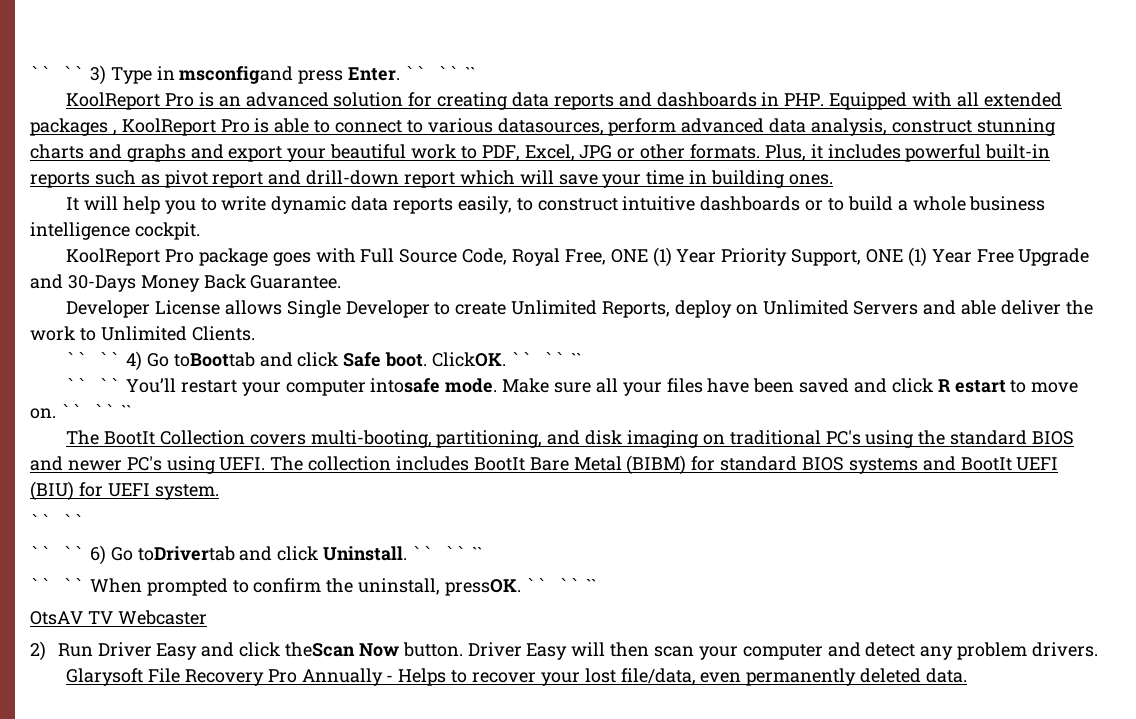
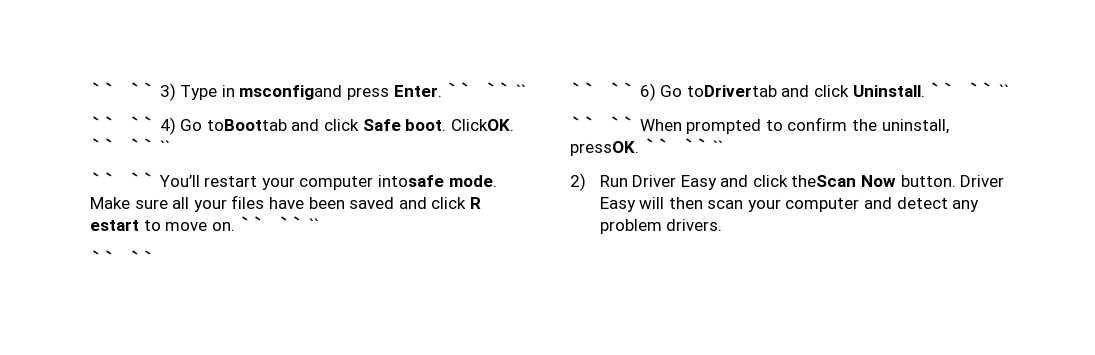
- KoolReport Pro is an advanced solution for creating data reports and dashboards in PHP. Equipped with all extended packages , KoolReport Pro is able to connect to various datasources, perform advanced data analysis, construct stunning charts and graphs and export your beautiful work to PDF, Excel, JPG or other formats. Plus, it includes powerful built-in reports such as pivot report and drill-down report which will save your time in building ones.
- It will help you to write dynamic data reports easily, to construct intuitive dashboards or to build a whole business intelligence cockpit.
- KoolReport Pro package goes with Full Source Code, Royal Free, ONE (1) Year Priority Support, ONE (1) Year Free Upgrade and 30-Days Money Back Guarantee.
- Developer License allows Single Developer to create Unlimited Reports, deploy on Unlimited Servers and able deliver the work to Unlimited Clients.
- The BootIt Collection covers multi-booting, partitioning, and disk imaging on traditional PC's using the standard BIOS and newer PC's using UEFI. The collection includes BootIt Bare Metal (BIBM) for standard BIOS systems and BootIt UEFI (BIU) for UEFI system.
- OtsAV TV Webcaster
- Glarysoft File Recovery Pro Annually - Helps to recover your lost file/data, even permanently deleted data.

